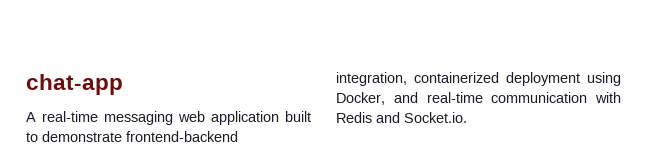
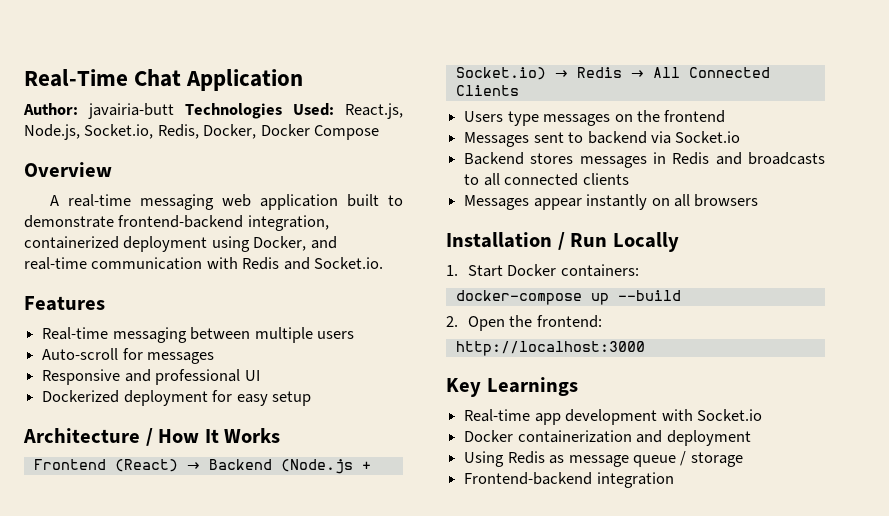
- chat-app
+ Real-Time Chat Application
+ Author: javairia-butt Technologies Used: React.js, Node.js, Socket.io, Redis, Docker, Docker Compose
+ Overview
+ Features
+ Real-time messaging between multiple users
+ Auto-scroll for messages
+ Responsive and professional UI
+ Dockerized deployment for easy setup
+ Architecture / How It Works
+ Frontend (React) → Backend (Node.js + Socket.io) → Redis → All Connected Clients
+ Users type messages on the frontend
+ Messages sent to backend via Socket.io
+ Backend stores messages in Redis and broadcasts to all connected clients
+ Messages appear instantly on all browsers
+ Installation / Run Locally
+ 1. Start Docker containers:
+ docker-compose up --build
+ 2. Open the frontend:
+ http://localhost:3000
+ Key Learnings
+ Real-time app development with Socket.io
+ Docker containerization and deployment
+ Using Redis as message queue / storage
+ Frontend-backend integration

